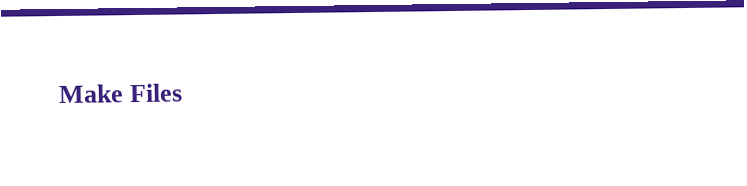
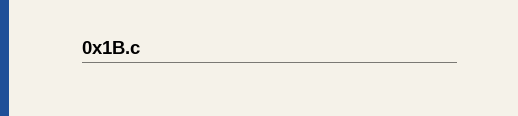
- Make Files
+ 0x1B.c

